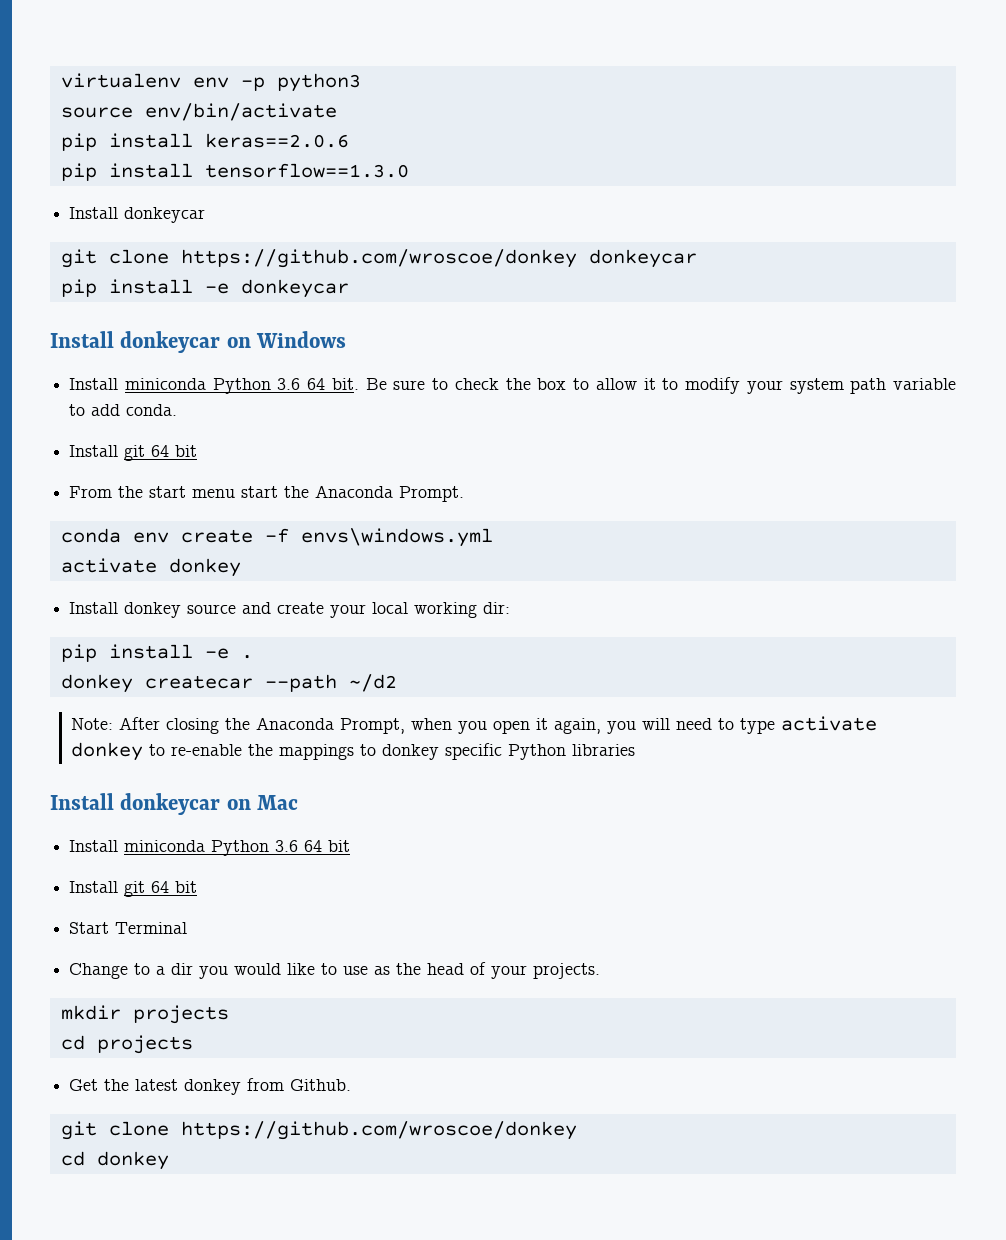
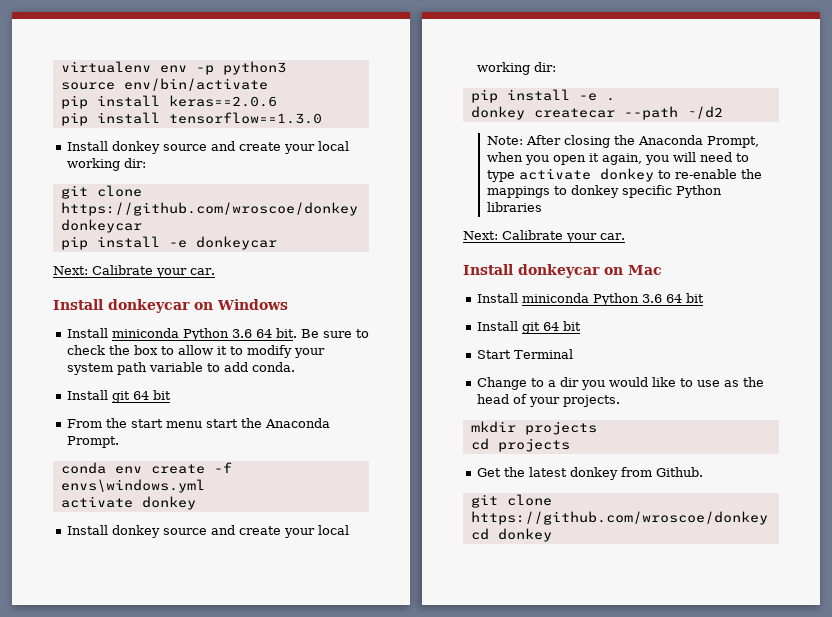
  pip install tensorflow==1.3.0
- Install donkeycar
+ Install donkey source and create your local working dir:
  pip install -e donkeycar
+ Next: Calibrate your car.
  Note: After closing the Anaconda Prompt, when you open it again, you will need to type activate donkey to re-enable the mappings to donkey specific Python libraries
+ Next: Calibrate your car.

